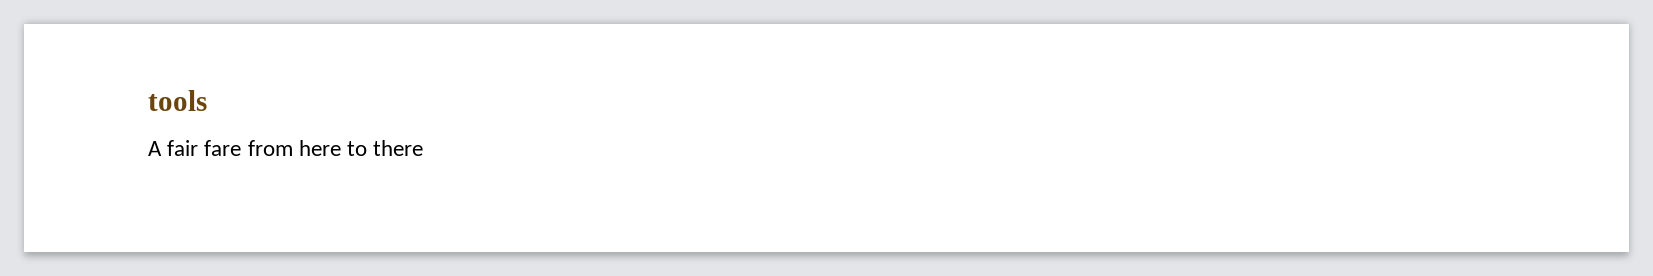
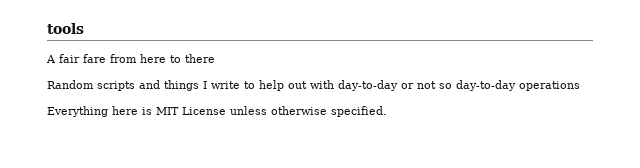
+ Random scripts and things I write to help out with day-to-day or not so day-to-day operations
+ Everything here is MIT License unless otherwise specified.

